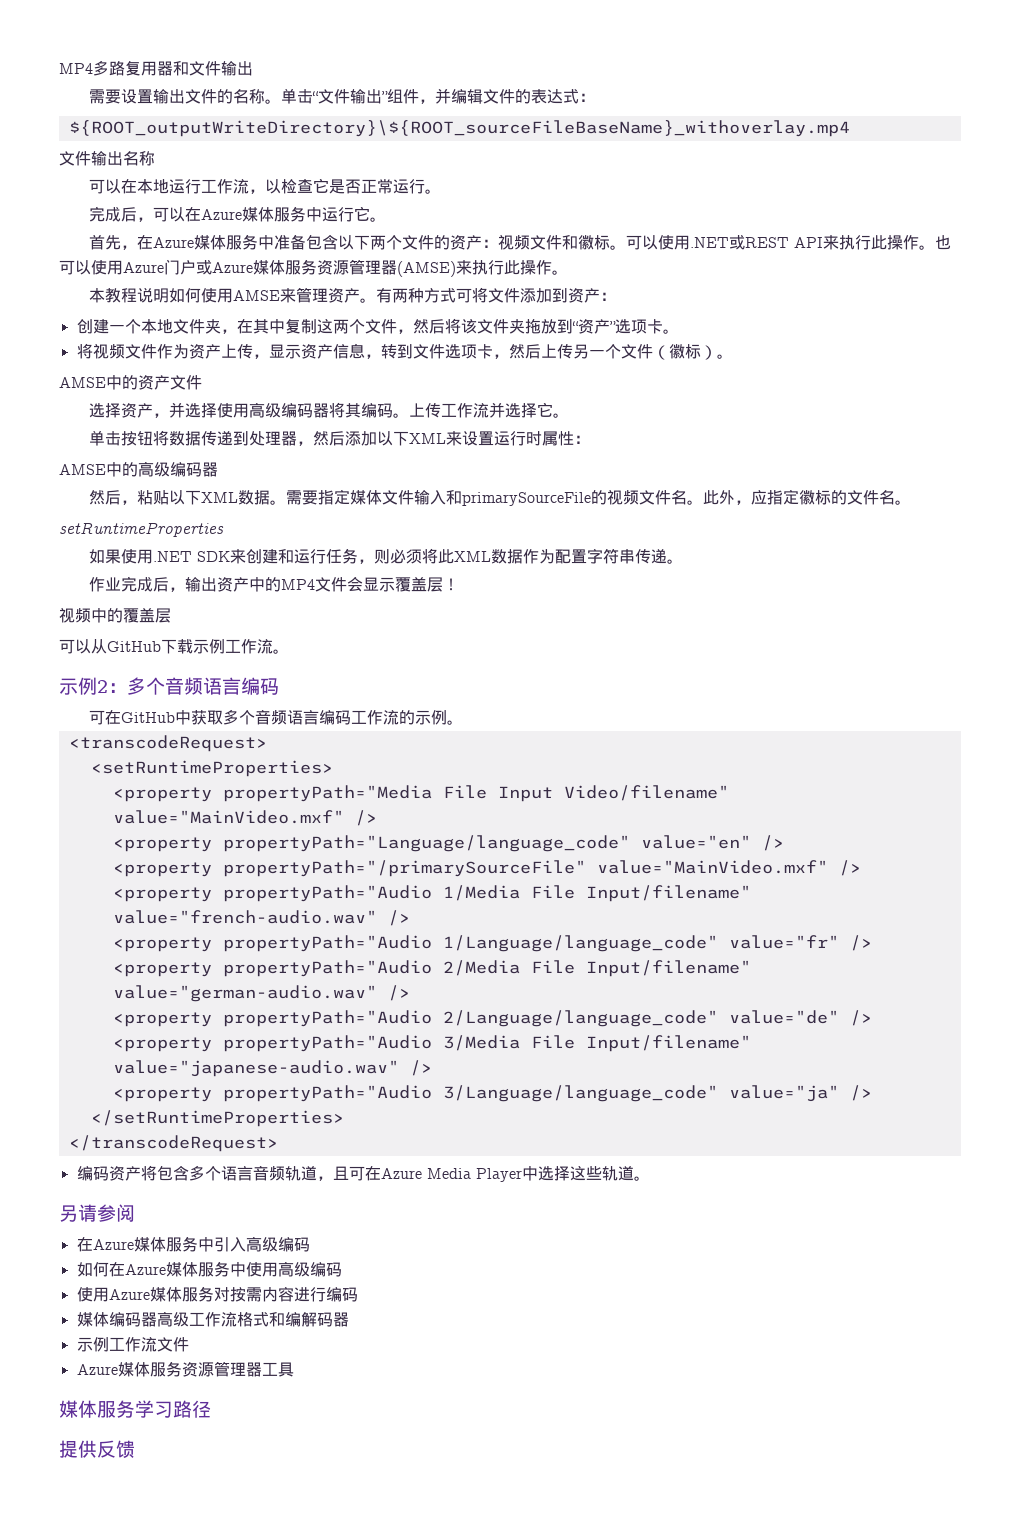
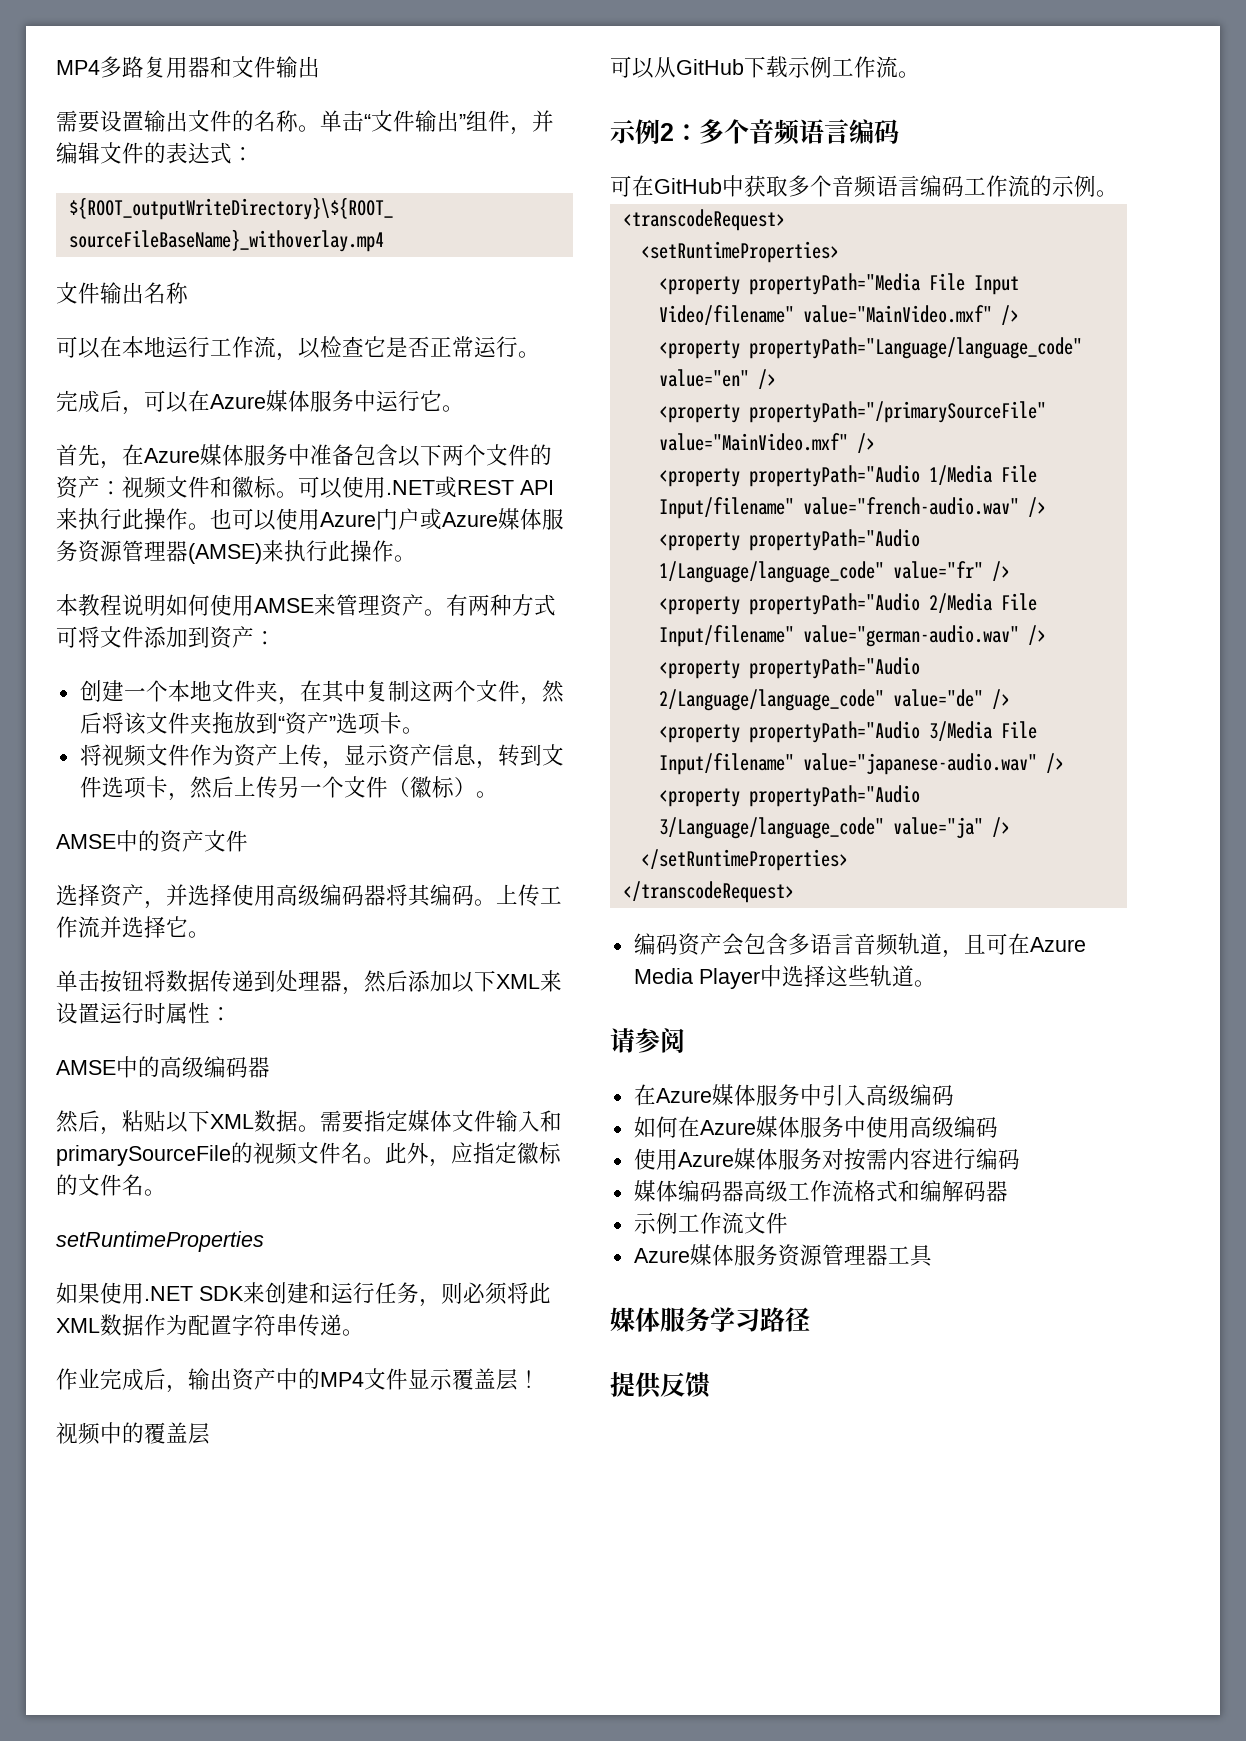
- 作业完成后，输出资产中的MP4文件会显示覆盖层！
+ 作业完成后，输出资产中的MP4文件显示覆盖层！
- 编码资产将包含多个语言音频轨道，且可在Azure Media Player中选择这些轨道。
+ 编码资产会包含多语言音频轨道，且可在Azure Media Player中选择这些轨道。
- 另请参阅
+ 请参阅

